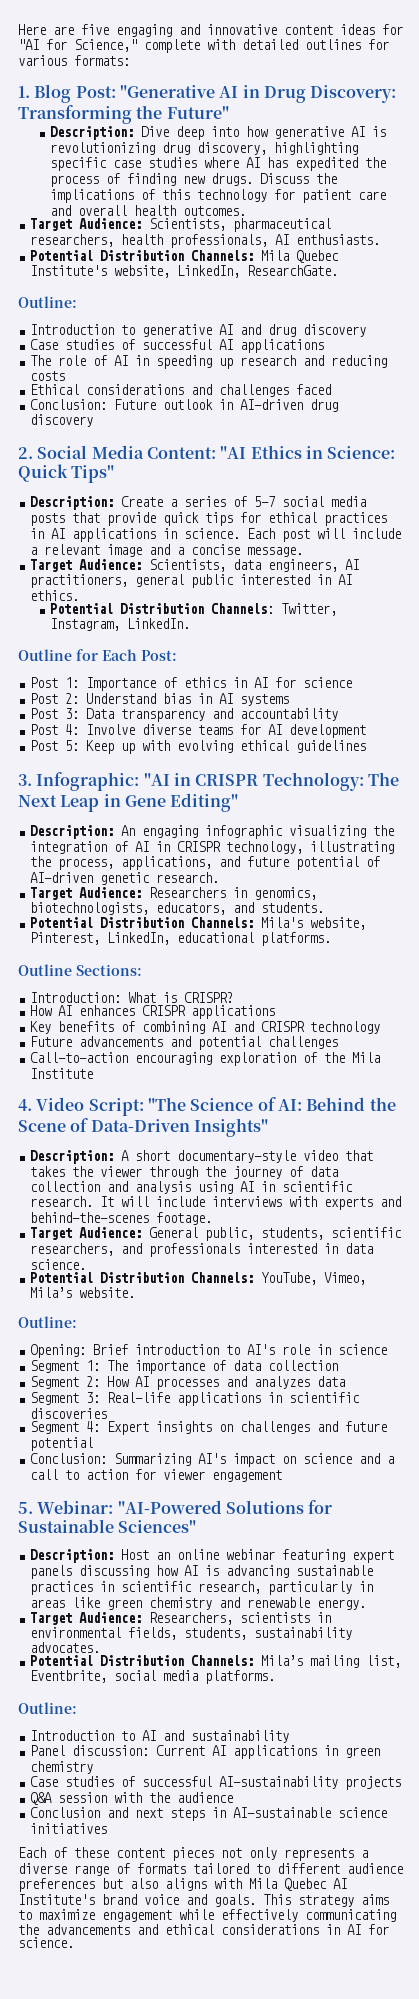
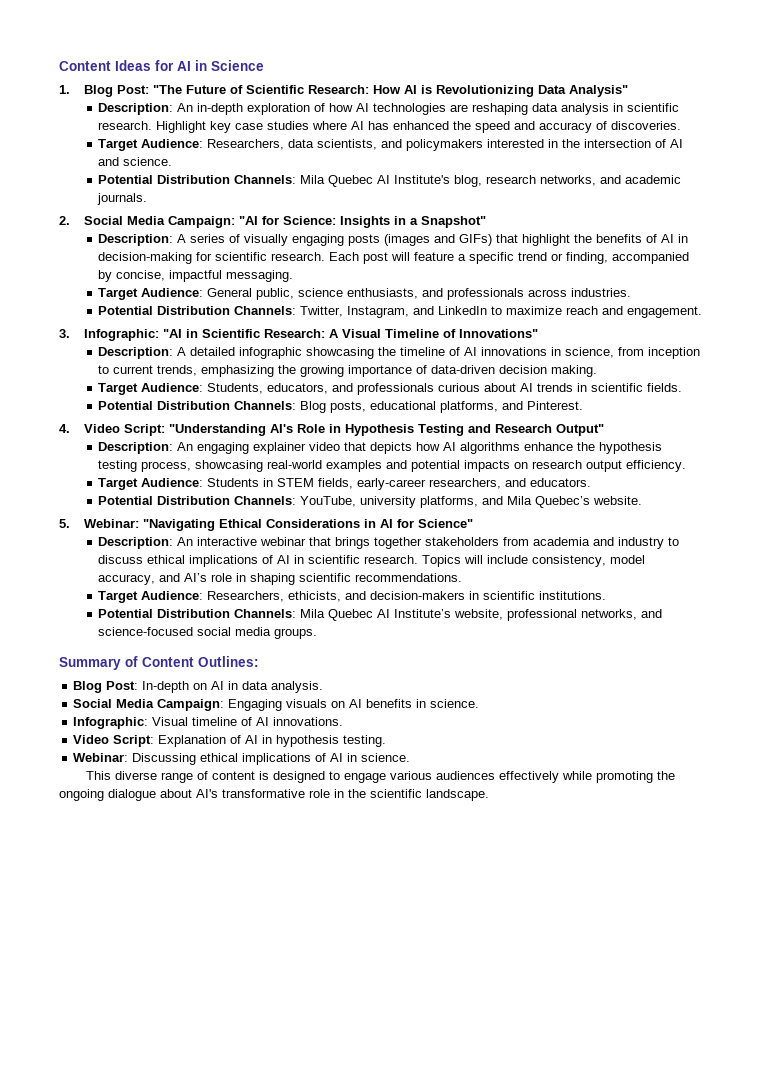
- Here are five engaging and innovative content ideas for "AI for Science," complete with detailed outlines for various formats:
- 1. Blog Post: "Generative AI in Drug Discovery: Transforming the Future"
- Description: Dive deep into how generative AI is revolutionizing drug discovery, highlighting specific case studies where AI has expedited the process of finding new drugs. Discuss the implications of this technology for patient care and overall health outcomes.
- Target Audience: Scientists, pharmaceutical researchers, health professionals, AI enthusiasts.
- Potential Distribution Channels: Mila Quebec Institute's website, LinkedIn, ResearchGate.
- Outline:
- Introduction to generative AI and drug discovery
- Case studies of successful AI applications
- The role of AI in speeding up research and reducing costs
- Ethical considerations and challenges faced
- Conclusion: Future outlook in AI-driven drug discovery
- 2. Social Media Content: "AI Ethics in Science: Quick Tips"
- Description: Create a series of 5-7 social media posts that provide quick tips for ethical practices in AI applications in science. Each post will include a relevant image and a concise message.
- Target Audience: Scientists, data engineers, AI practitioners, general public interested in AI ethics.
+ Content Ideas for AI in Science
+ 1. Blog Post: "The Future of Scientific Research: How AI is Revolutionizing Data Analysis"
+ Description: An in-depth exploration of how AI technologies are reshaping data analysis in scientific research. Highlight key case studies where AI has enhanced the speed and accuracy of discoveries.
+ Target Audience: Researchers, data scientists, and policymakers interested in the intersection of AI and science.
+ Potential Distribution Channels: Mila Quebec AI Institute's blog, research networks, and academic journals.
+ 2. Social Media Campaign: "AI for Science: Insights in a Snapshot"
+ Description: A series of visually engaging posts (images and GIFs) that highlight the benefits of AI in decision-making for scientific research. Each post will feature a specific trend or finding, accompanied by concise, impactful messaging.
+ Target Audience: General public, science enthusiasts, and professionals across industries.
- Potential Distribution Channels: Twitter, Instagram, LinkedIn.
- Outline for Each Post:
- Post 1: Importance of ethics in AI for science
- Post 2: Understand bias in AI systems
- Post 3: Data transparency and accountability
- Post 4: Involve diverse teams for AI development
- Post 5: Keep up with evolving ethical guidelines
- 3. Infographic: "AI in CRISPR Technology: The Next Leap in Gene Editing"
- Description: An engaging infographic visualizing the integration of AI in CRISPR technology, illustrating the process, applications, and future potential of AI-driven genetic research.
- Target Audience: Researchers in genomics, biotechnologists, educators, and students.
- Potential Distribution Channels: Mila's website, Pinterest, LinkedIn, educational platforms.
- Outline Sections:
- Introduction: What is CRISPR?
- How AI enhances CRISPR applications
- Key benefits of combining AI and CRISPR technology
- Future advancements and potential challenges
- Call-to-action encouraging exploration of the Mila Institute
- 4. Video Script: "The Science of AI: Behind the Scene of Data-Driven Insights"
- Description: A short documentary-style video that takes the viewer through the journey of data collection and analysis using AI in scientific research. It will include interviews with experts and behind-the-scenes footage.
- Target Audience: General public, students, scientific researchers, and professionals interested in data science.
- Potential Distribution Channels: YouTube, Vimeo, Mila’s website.
- Outline:
- Opening: Brief introduction to AI's role in science
- Segment 1: The importance of data collection
- Segment 2: How AI processes and analyzes data
- Segment 3: Real-life applications in scientific discoveries
- Segment 4: Expert insights on challenges and future potential
- Conclusion: Summarizing AI's impact on science and a call to action for viewer engagement
- 5. Webinar: "AI-Powered Solutions for Sustainable Sciences"
- Description: Host an online webinar featuring expert panels discussing how AI is advancing sustainable practices in scientific research, particularly in areas like green chemistry and renewable energy.
- Target Audience: Researchers, scientists in environmental fields, students, sustainability advocates.
- Potential Distribution Channels: Mila’s mailing list, Eventbrite, social media platforms.
- Outline:
- Introduction to AI and sustainability
- Panel discussion: Current AI applications in green chemistry
- Case studies of successful AI-sustainability projects
- Q&A session with the audience
- Conclusion and next steps in AI-sustainable science initiatives
- Each of these content pieces not only represents a diverse range of formats tailored to different audience preferences but also aligns with Mila Quebec AI Institute's brand voice and goals. This strategy aims to maximize engagement while effectively communicating the advancements and ethical considerations in AI for science.
+ Potential Distribution Channels: Twitter, Instagram, and LinkedIn to maximize reach and engagement.
+ 3. Infographic: "AI in Scientific Research: A Visual Timeline of Innovations"
+ Description: A detailed infographic showcasing the timeline of AI innovations in science, from inception to current trends, emphasizing the growing importance of data-driven decision making.
+ Target Audience: Students, educators, and professionals curious about AI trends in scientific fields.
+ Potential Distribution Channels: Blog posts, educational platforms, and Pinterest.
+ 4. Video Script: "Understanding AI's Role in Hypothesis Testing and Research Output"
+ Description: An engaging explainer video that depicts how AI algorithms enhance the hypothesis testing process, showcasing real-world examples and potential impacts on research output efficiency.
+ Target Audience: Students in STEM fields, early-career researchers, and educators.
+ Potential Distribution Channels: YouTube, university platforms, and Mila Quebec’s website.
+ 5. Webinar: "Navigating Ethical Considerations in AI for Science"
+ Description: An interactive webinar that brings together stakeholders from academia and industry to discuss ethical implications of AI in scientific research. Topics will include consistency, model accuracy, and AI’s role in shaping scientific recommendations.
+ Target Audience: Researchers, ethicists, and decision-makers in scientific institutions.
+ Potential Distribution Channels: Mila Quebec AI Institute’s website, professional networks, and science-focused social media groups.
+ Summary of Content Outlines:
+ Blog Post: In-depth on AI in data analysis.
+ Social Media Campaign: Engaging visuals on AI benefits in science.
+ Infographic: Visual timeline of AI innovations.
+ Video Script: Explanation of AI in hypothesis testing.
+ Webinar: Discussing ethical implications of AI in science.
+ This diverse range of content is designed to engage various audiences effectively while promoting the ongoing dialogue about AI's transformative role in the scientific landscape.

